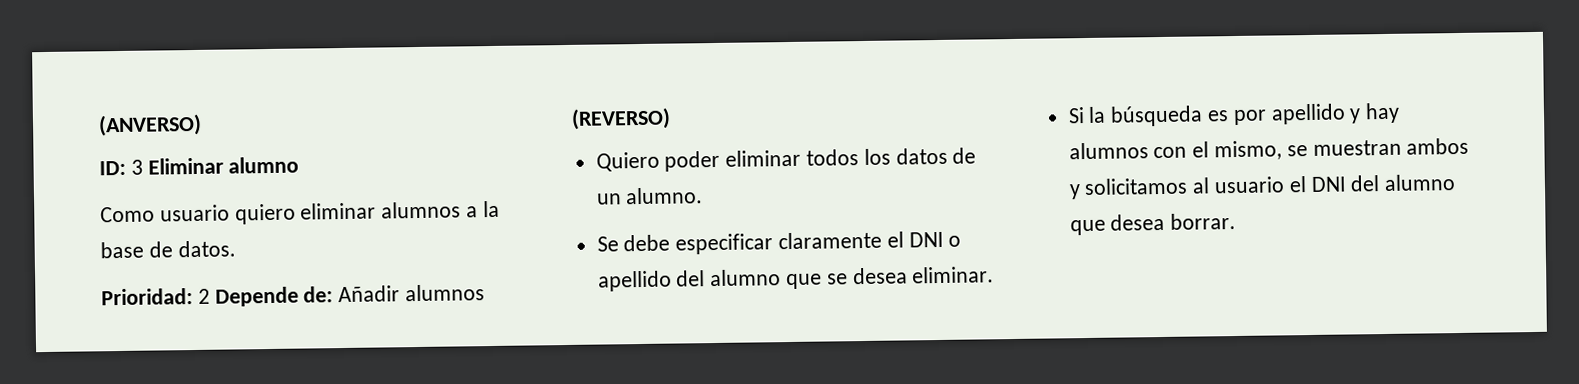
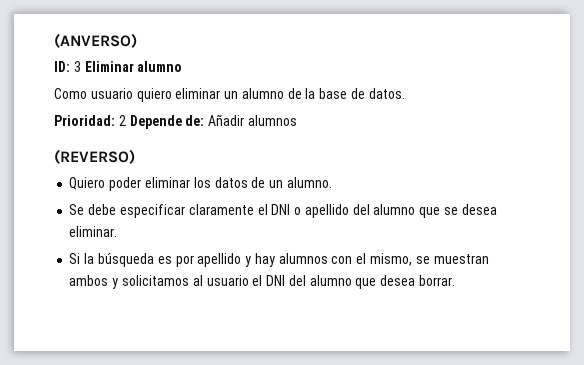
- Como usuario quiero eliminar alumnos a la base de datos.
+ Como usuario quiero eliminar un alumno de la base de datos.
- Quiero poder eliminar todos los datos de un alumno.
+ Quiero poder eliminar los datos de un alumno.

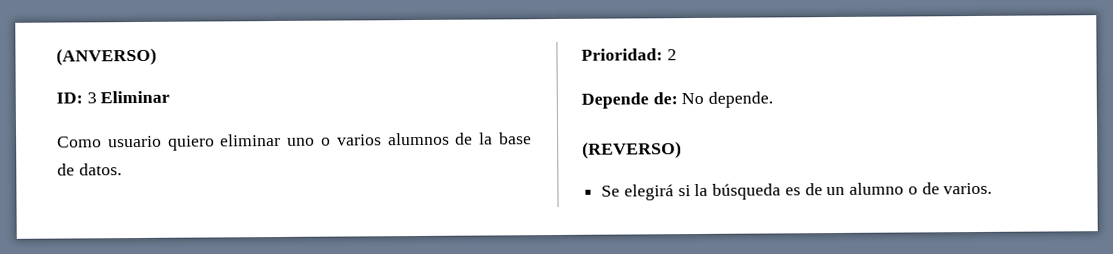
- ID: 3 Eliminar alumno
+ ID: 3 Eliminar
- Como usuario quiero eliminar un alumno de la base de datos.
+ Como usuario quiero eliminar uno o varios alumnos de la base de datos.
- Prioridad: 2 Depende de: Añadir alumnos
+ Prioridad: 2
+ Depende de: No depende.
- Quiero poder eliminar los datos de un alumno.
- Se debe especificar claramente el DNI o apellido del alumno que se desea eliminar.
- Si la búsqueda es por apellido y hay alumnos con el mismo, se muestran ambos y solicitamos al usuario el DNI del alumno que desea borrar.
+ Se elegirá si la búsqueda es de un alumno o de varios.

